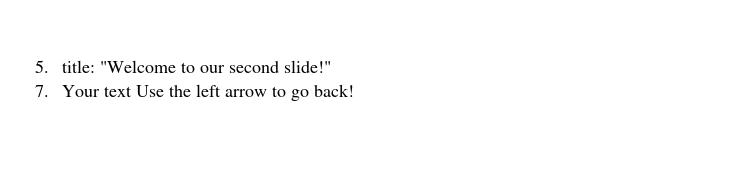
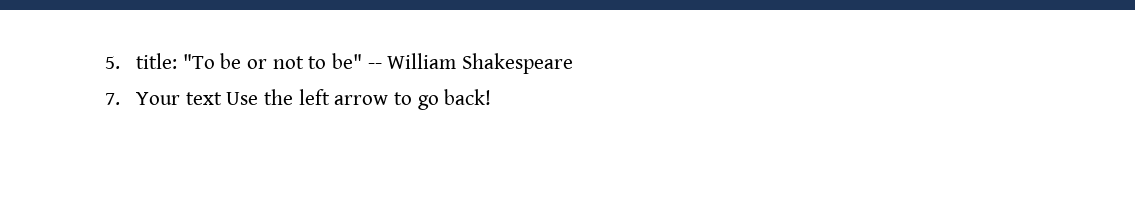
- 5. title: "Welcome to our second slide!"
+ 5. title: "To be or not to be" -- William Shakespeare

